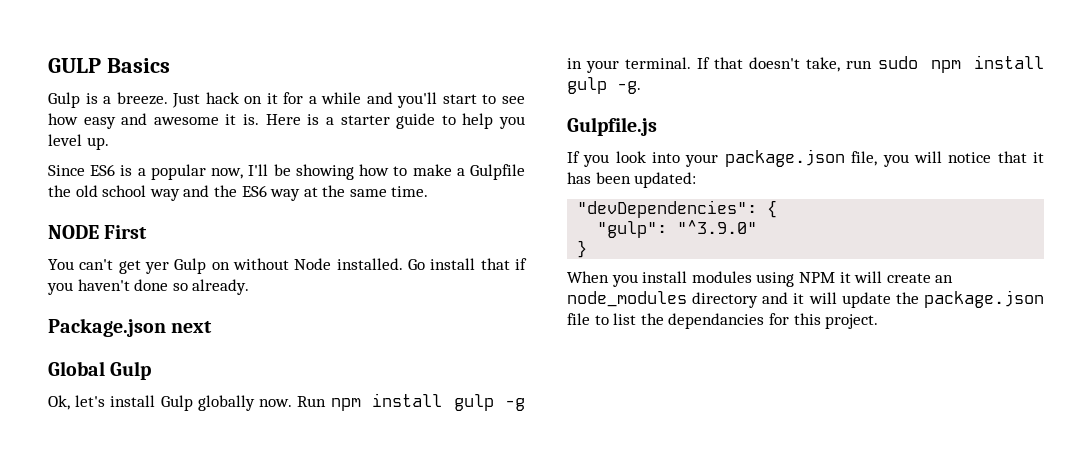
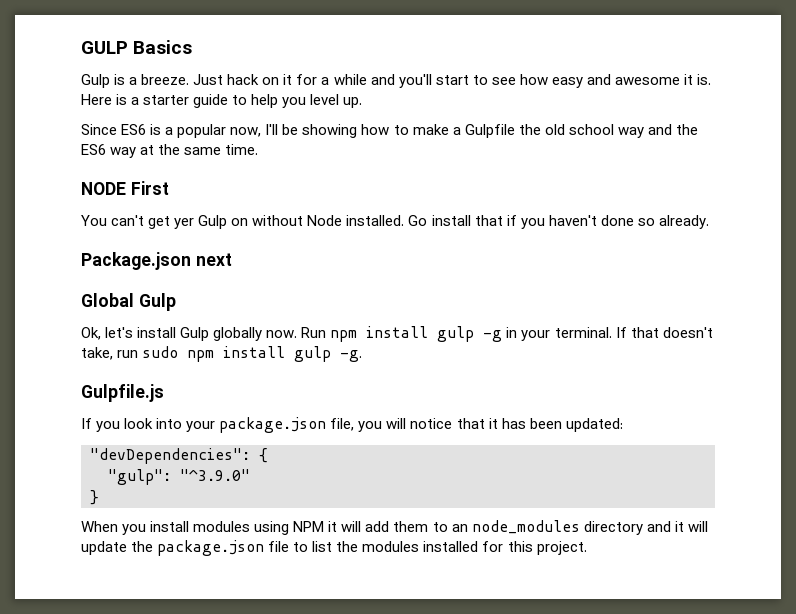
- When you install modules using NPM it will create an node_modules directory and it will update the package.json file to list the dependancies for this project.
+ When you install modules using NPM it will add them to an node_modules directory and it will update the package.json file to list the modules installed for this project.

